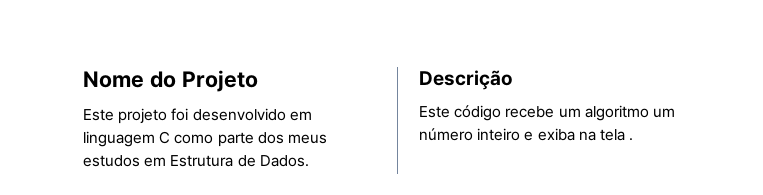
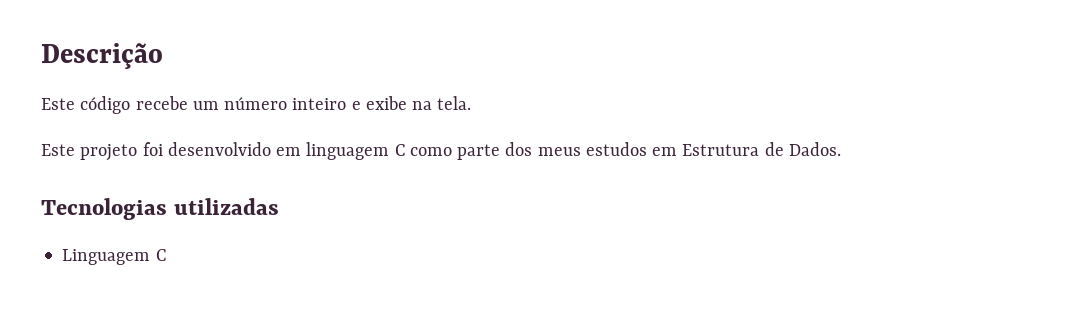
- Nome do Projeto
+ Descrição
+ Este código recebe um número inteiro e exibe na tela.
- Descrição
- Este código recebe um algoritmo um número inteiro e exiba na tela .
+ Tecnologias utilizadas
+ Linguagem C

